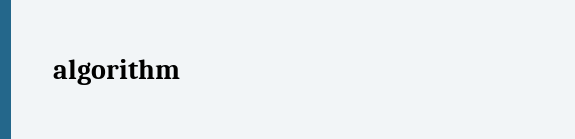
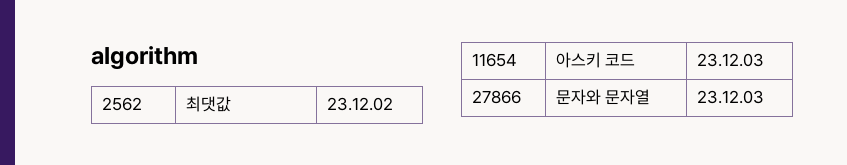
+ 2562 | 최댓값 | 23.12.02
+ 11654 | 아스키 코드 | 23.12.03
+ 27866 | 문자와 문자열 | 23.12.03

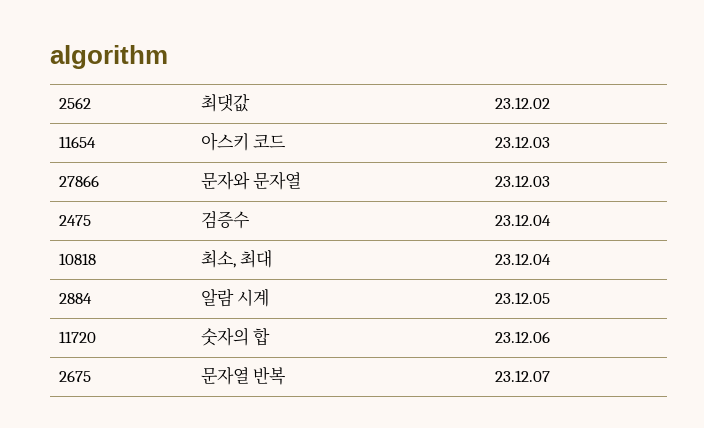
+ 2475 | 검증수 | 23.12.04
+ 10818 | 최소, 최대 | 23.12.04
+ 2884 | 알람 시계 | 23.12.05
+ 11720 | 숫자의 합 | 23.12.06
+ 2675 | 문자열 반복 | 23.12.07

